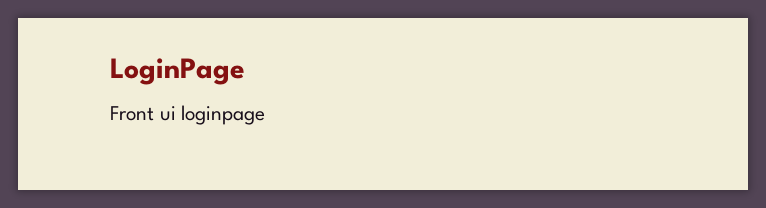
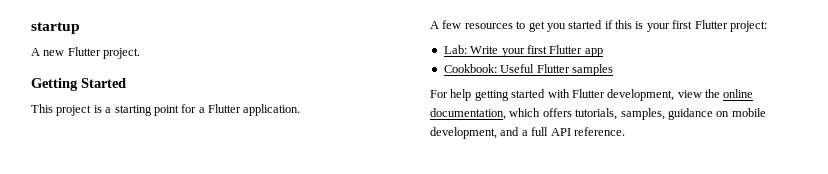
- LoginPage
- Front ui loginpage
+ startup
+ A new Flutter project.
+ Getting Started
+ This project is a starting point for a Flutter application.
+ A few resources to get you started if this is your first Flutter project:
+ Lab: Write your first Flutter app
+ Cookbook: Useful Flutter samples
+ For help getting started with Flutter development, view the online documentation, which offers tutorials, samples, guidance on mobile development, and a full API reference.

